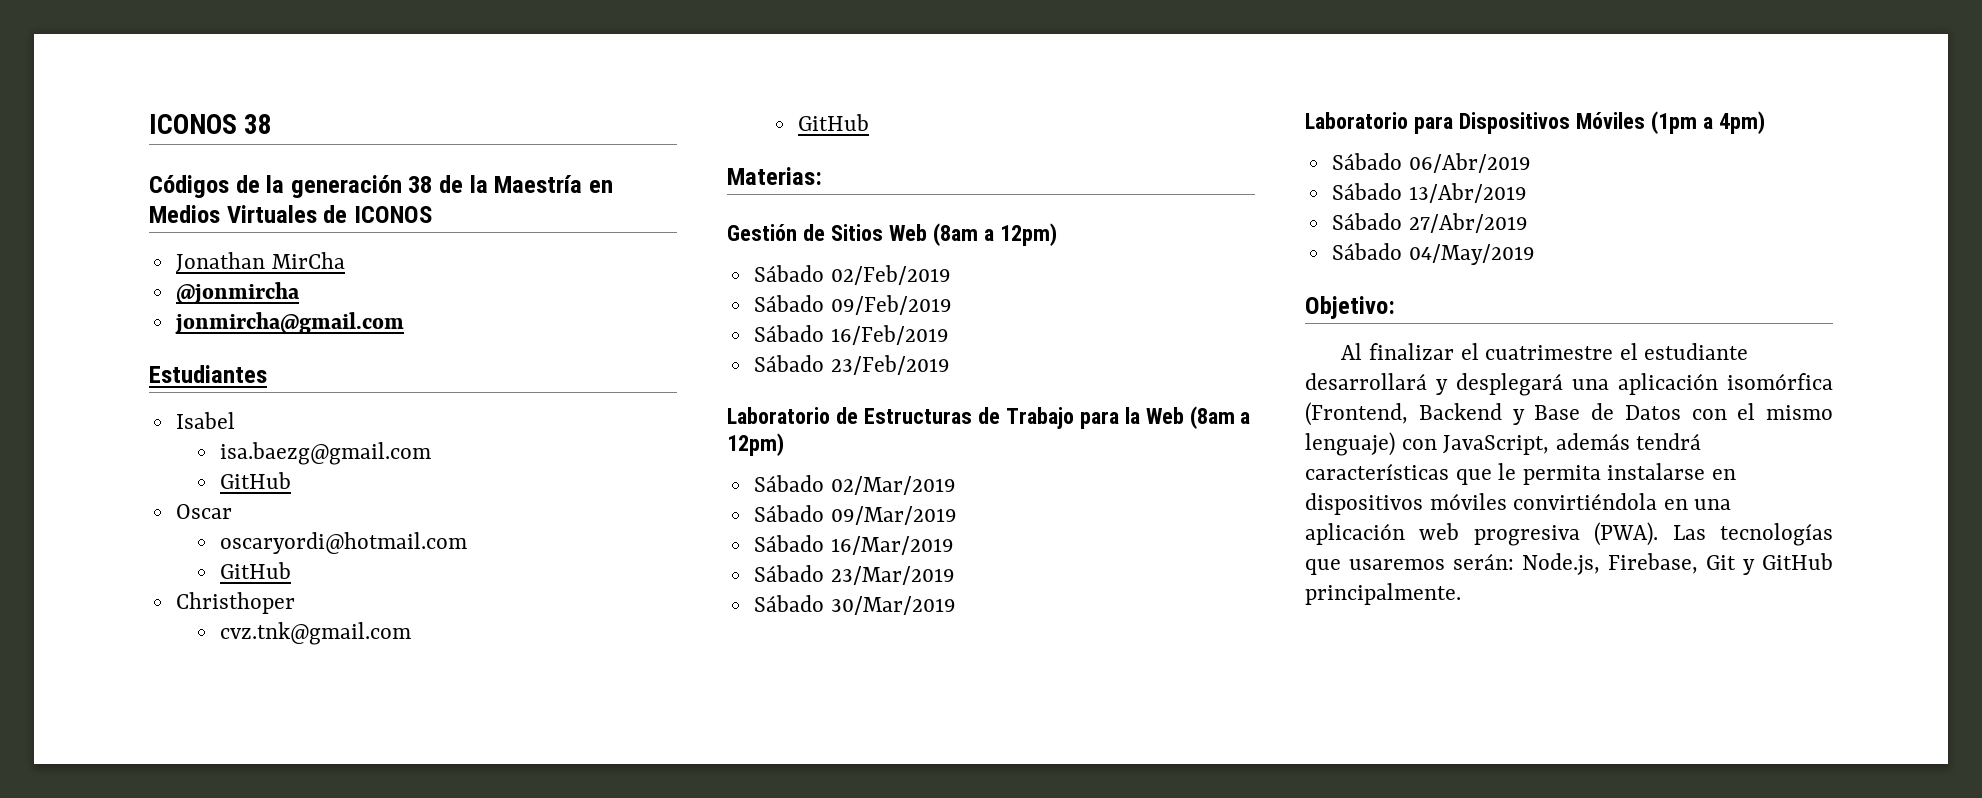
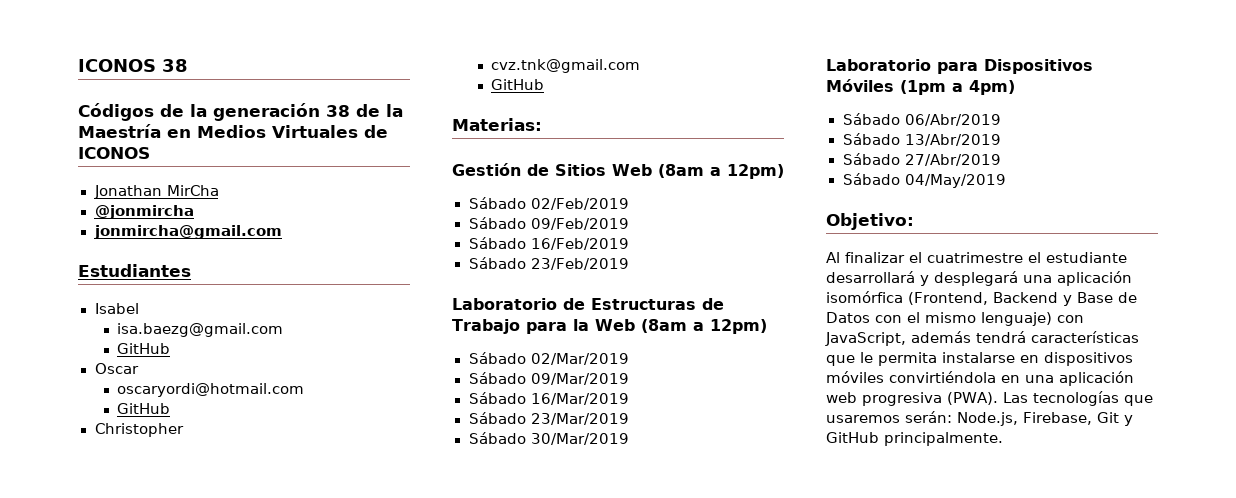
- Christhoper
+ Christopher

